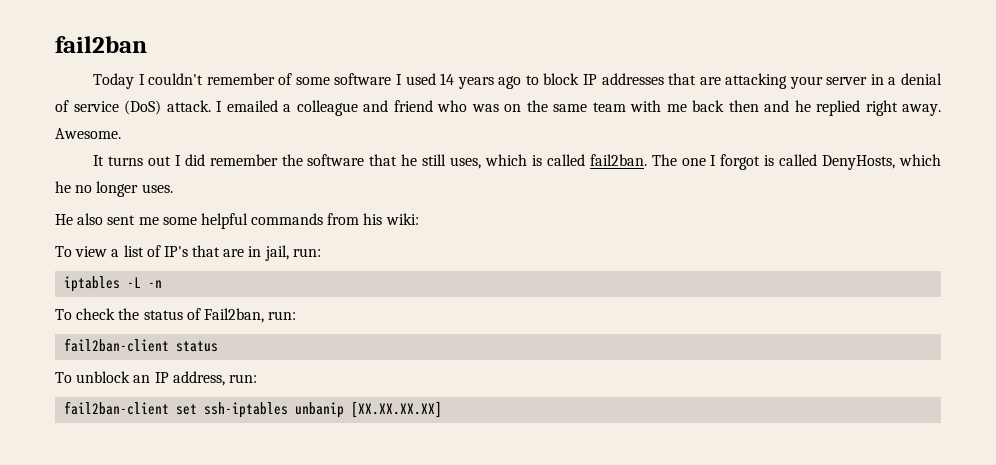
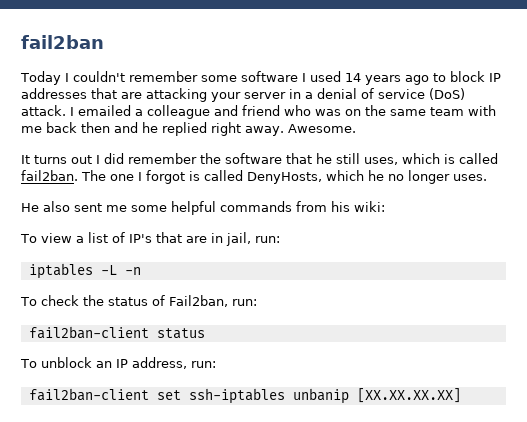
- Today I couldn't remember of some software I used 14 years ago to block IP addresses that are attacking your server in a denial of service (DoS) attack.
+ Today I couldn't remember some software I used 14 years ago to block IP addresses that are attacking your server in a denial of service (DoS) attack.

